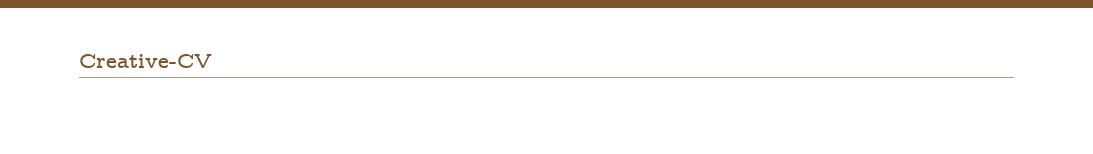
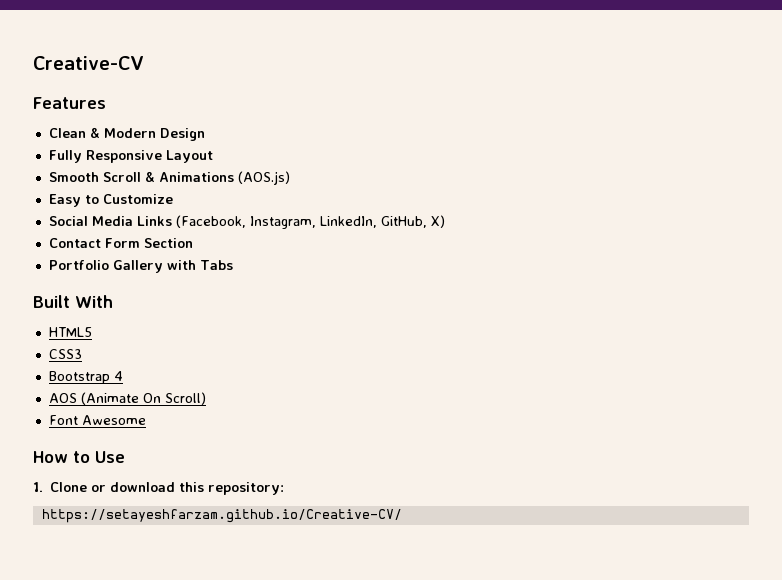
+ Features
+ Clean & Modern Design
+ Fully Responsive Layout
+ Smooth Scroll & Animations (AOS.js)
+ Easy to Customize
+ Social Media Links (Facebook, Instagram, LinkedIn, GitHub, X)
+ Contact Form Section
+ Portfolio Gallery with Tabs
+ Built With
+ HTML5
+ CSS3
+ Bootstrap 4
+ AOS (Animate On Scroll)
+ Font Awesome
+ How to Use
+ 1. Clone or download this repository:
+ https://setayeshfarzam.github.io/Creative-CV/

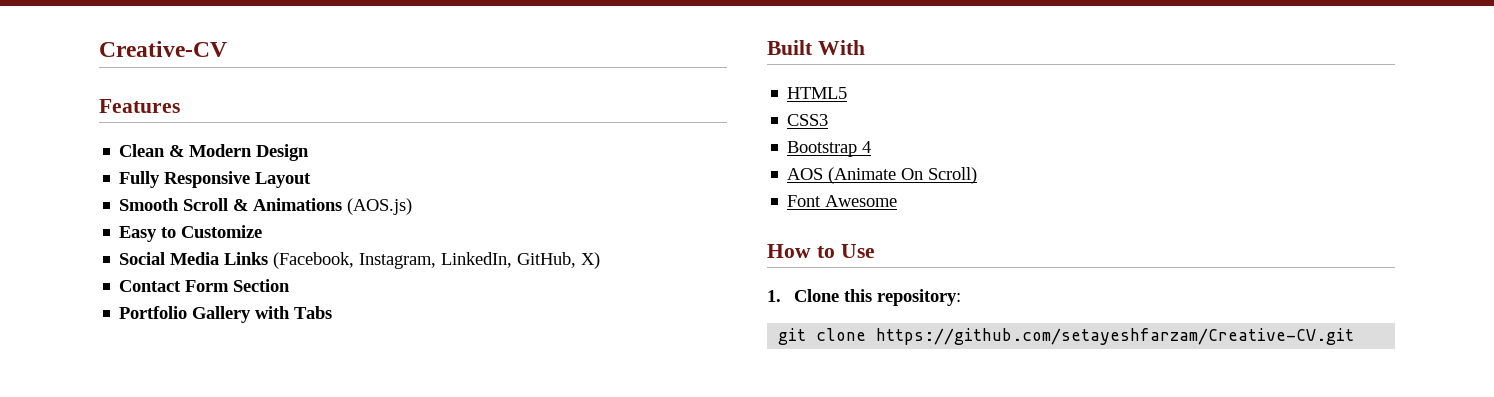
- 1. Clone or download this repository:
+ 1. Clone this repository:
- https://setayeshfarzam.github.io/Creative-CV/
+ git clone https://github.com/setayeshfarzam/Creative-CV.git

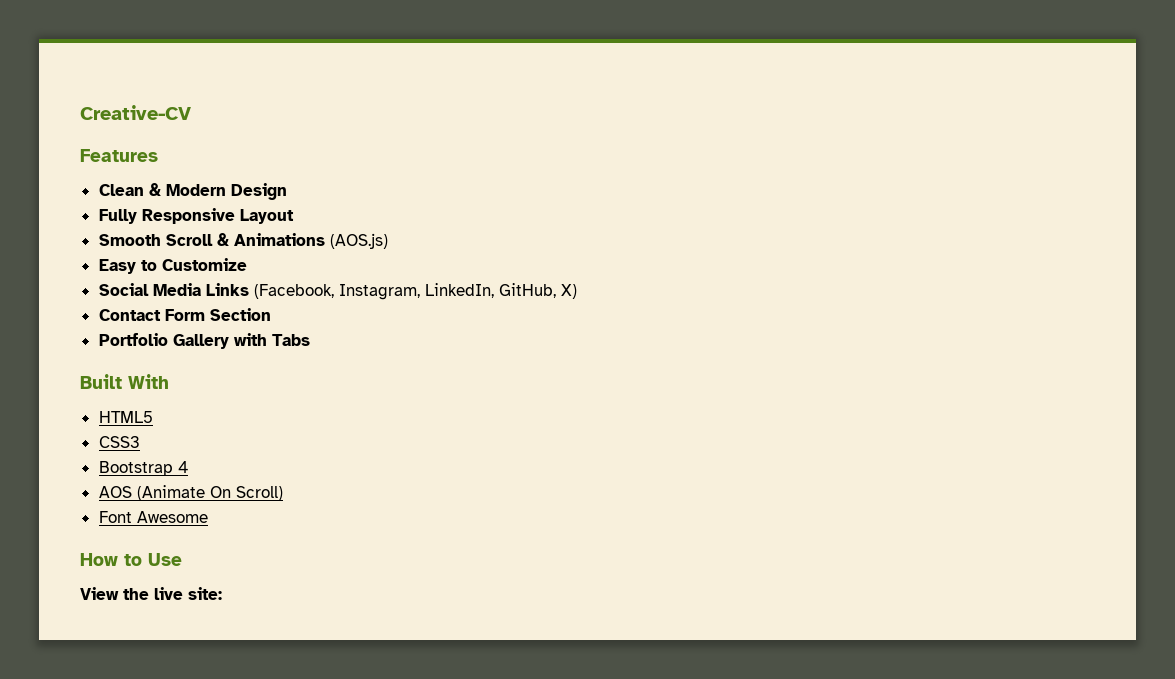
- 1. Clone this repository:
- git clone https://github.com/setayeshfarzam/Creative-CV.git
+ View the live site:

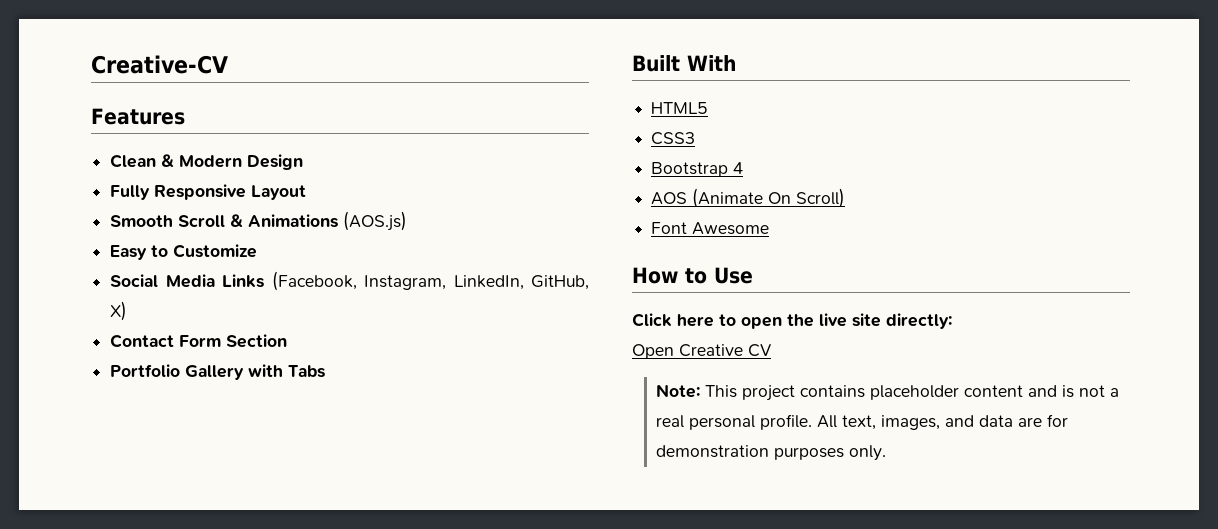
- View the live site:
+ Click here to open the live site directly:
+ Open Creative CV
+ Note: This project contains placeholder content and is not a real personal profile. All text, images, and data are for demonstration purposes only.

